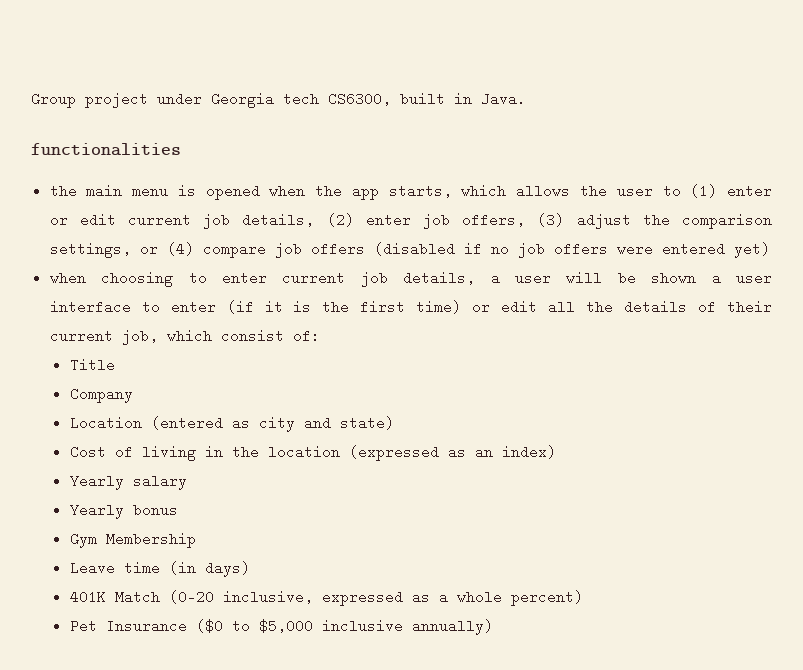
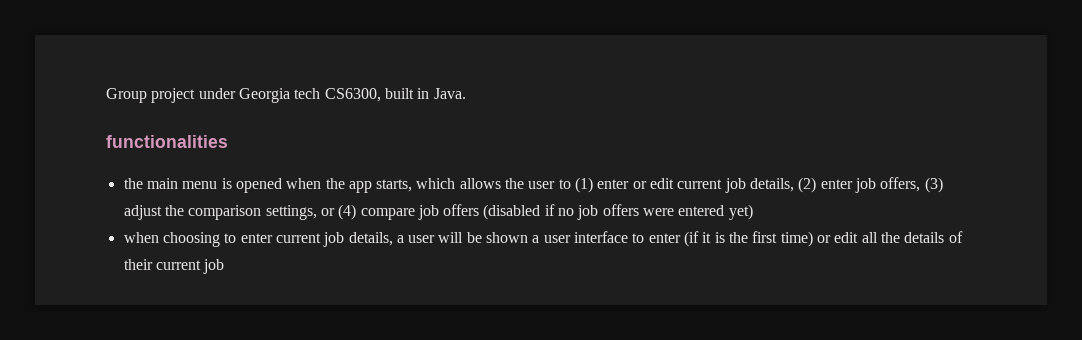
- when choosing to enter current job details, a user will be shown a user interface to enter (if it is the first time) or edit all the details of their current job, which consist of:
- Title
- Company
- Location (entered as city and state)
- Cost of living in the location (expressed as an index)
- Yearly salary
- Yearly bonus
- Gym Membership
- Leave time (in days)
- 401K Match (0-20 inclusive, expressed as a whole percent)
- Pet Insurance ($0 to $5,000 inclusive annually)
+ when choosing to enter current job details, a user will be shown a user interface to enter (if it is the first time) or edit all the details of their current job

